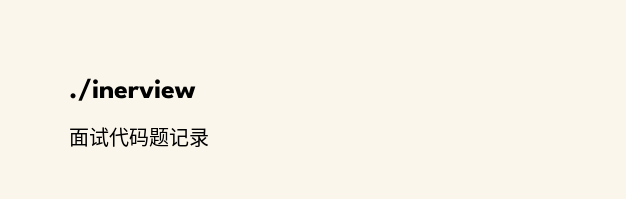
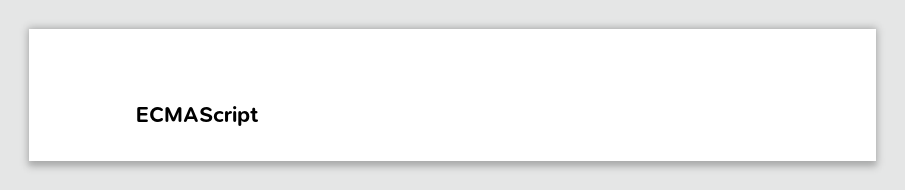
- ./inerview
- 面试代码题记录
+ ECMAScript

